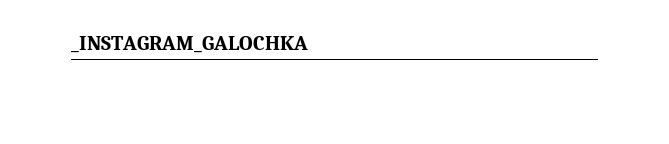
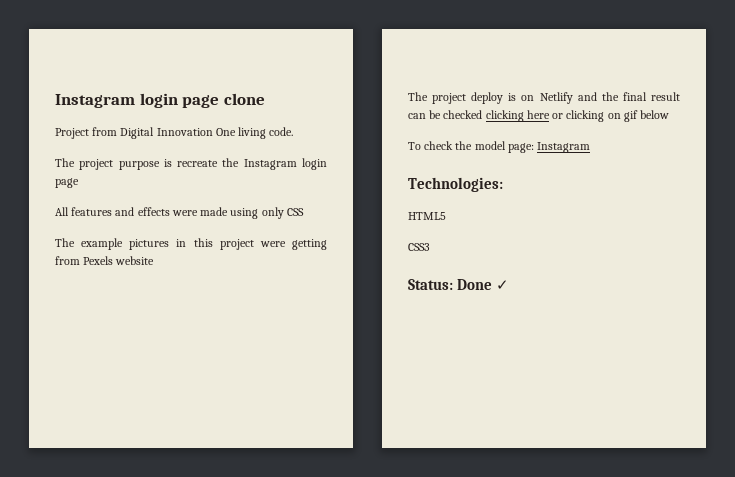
- _INSTAGRAM_GALOCHKA
+ Instagram login page clone
+ Project from Digital Innovation One living code.
+ The project purpose is recreate the Instagram login page
+ All features and effects were made using only CSS
+ The example pictures in this project were getting from Pexels website
+ The project deploy is on Netlify and the final result can be checked clicking here or clicking on gif below
+ To check the model page: Instagram
+ Technologies:
+ HTML5
+ CSS3
+ Status: Done ✓

